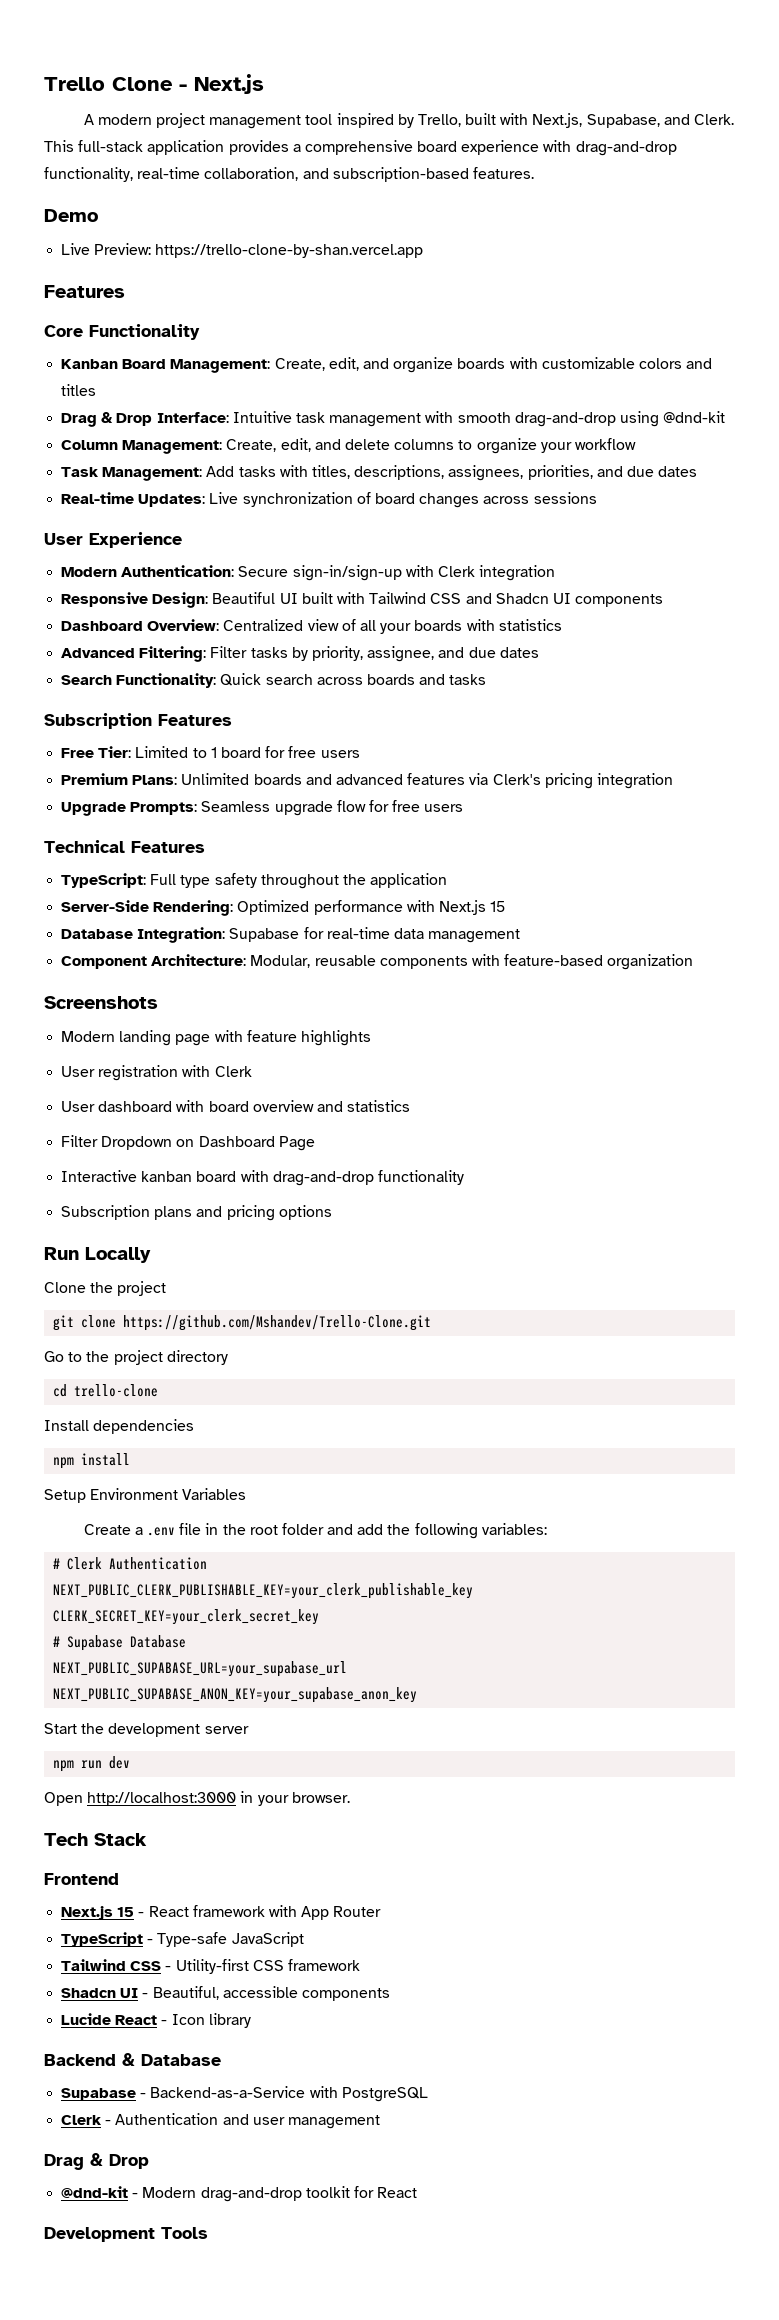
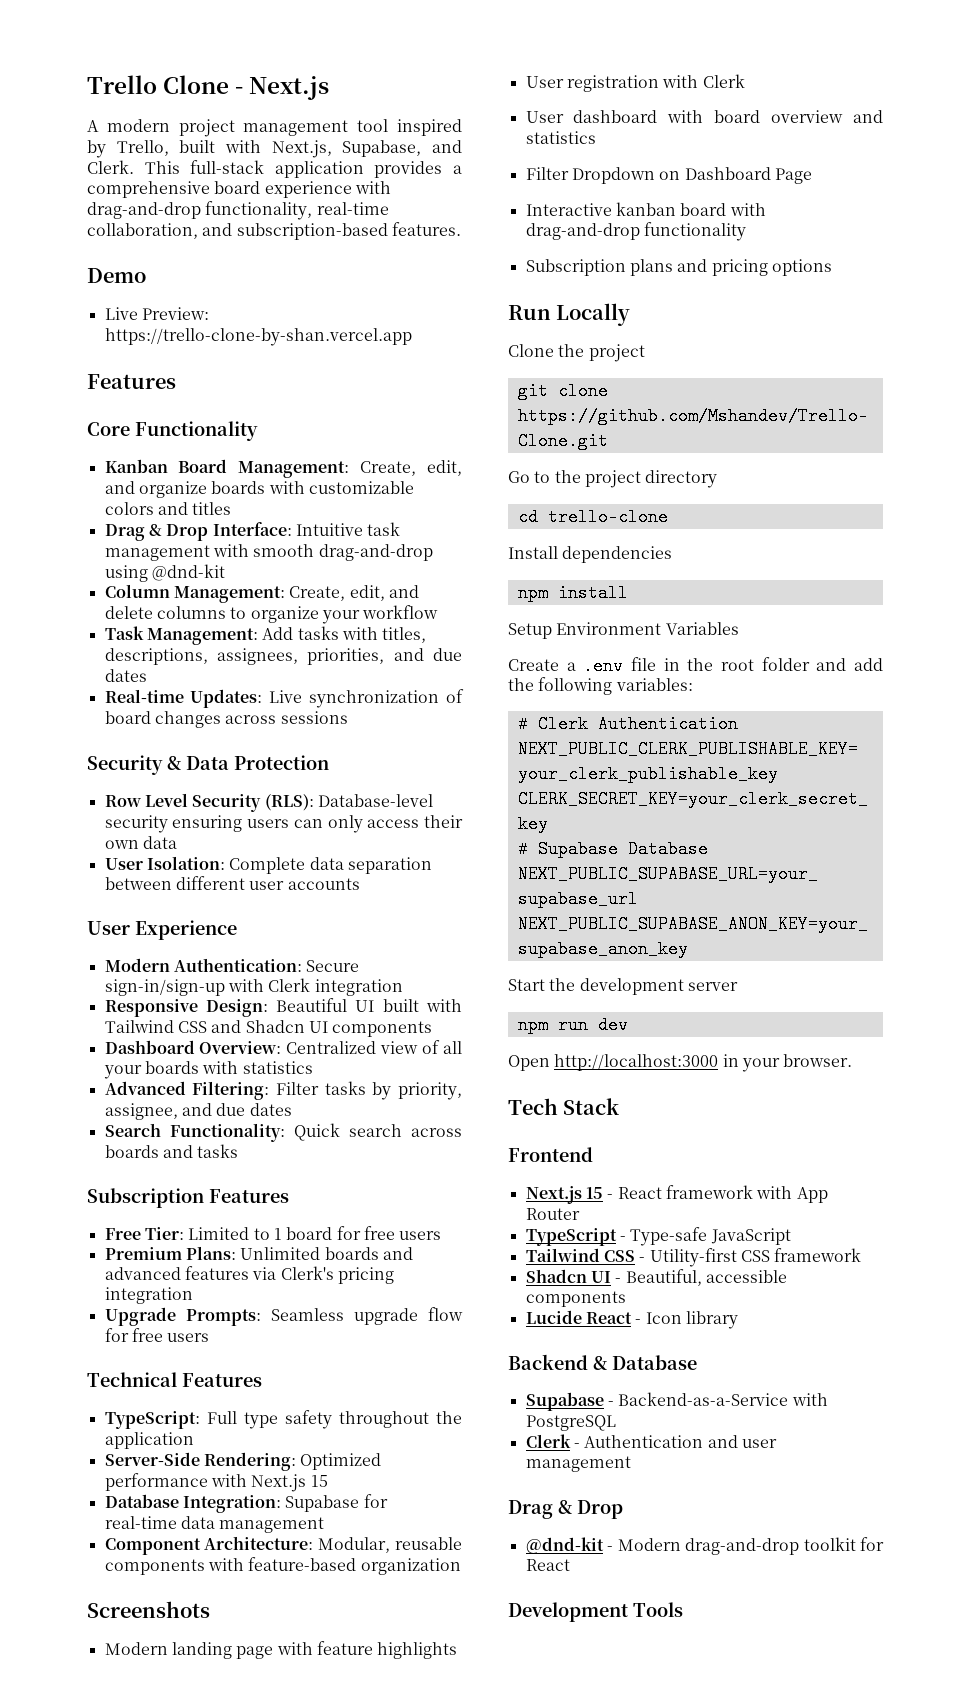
+ Security & Data Protection
+ Row Level Security (RLS): Database-level security ensuring users can only access their own data
+ User Isolation: Complete data separation between different user accounts

